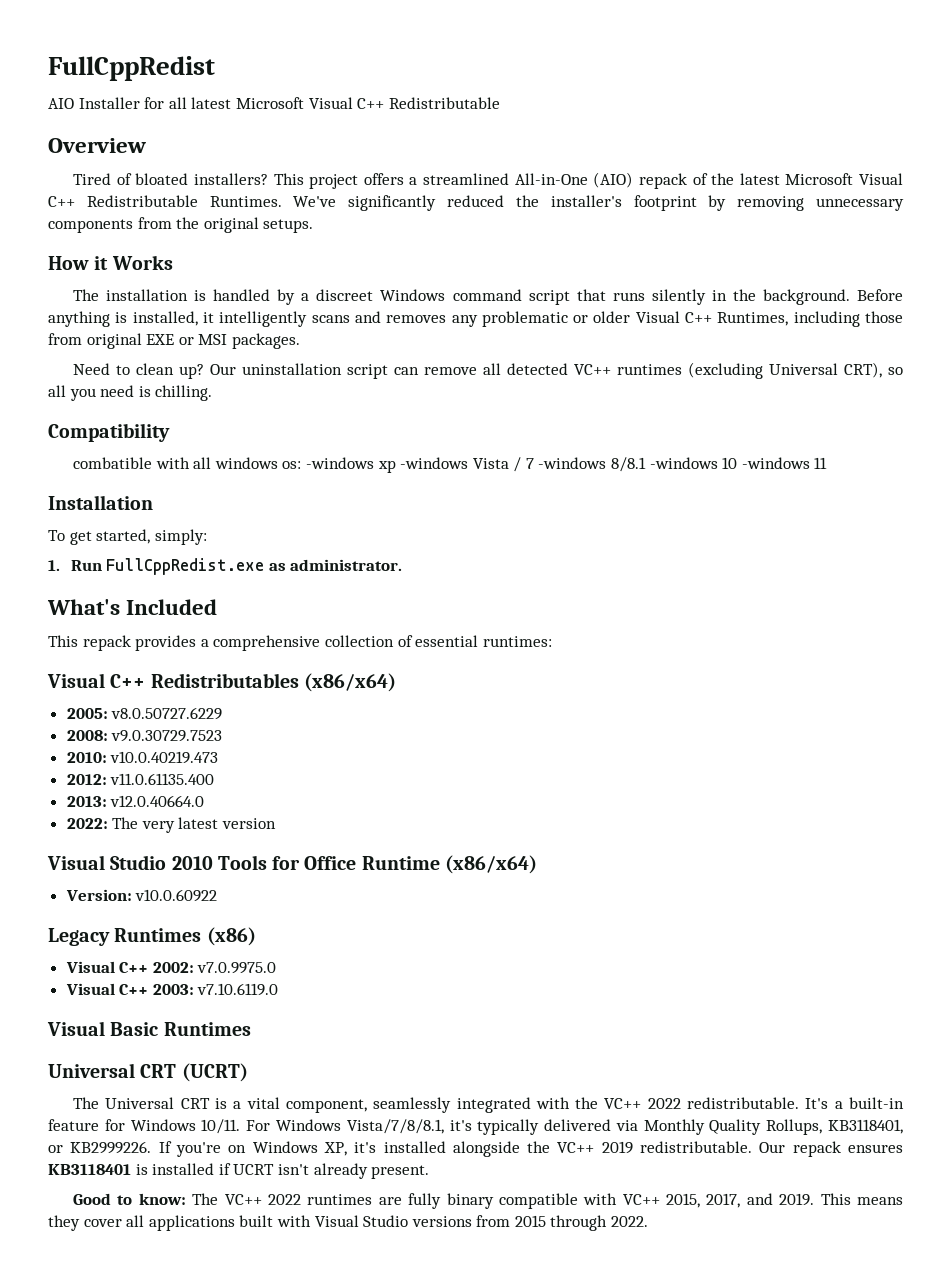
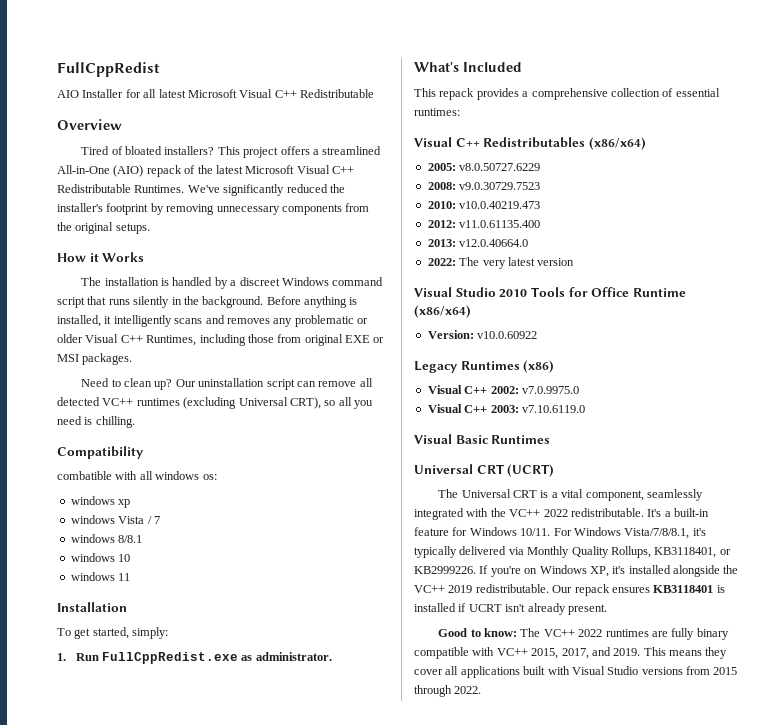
- combatible with all windows os: -windows xp -windows Vista / 7 -windows 8/8.1 -windows 10 -windows 11
+ combatible with all windows os:
+ windows xp
+ windows Vista / 7
+ windows 8/8.1
+ windows 10
+ windows 11

